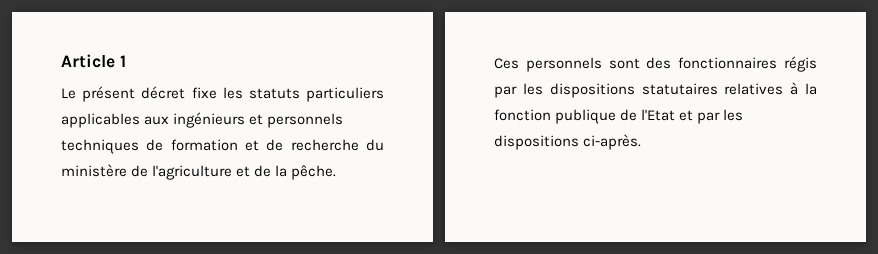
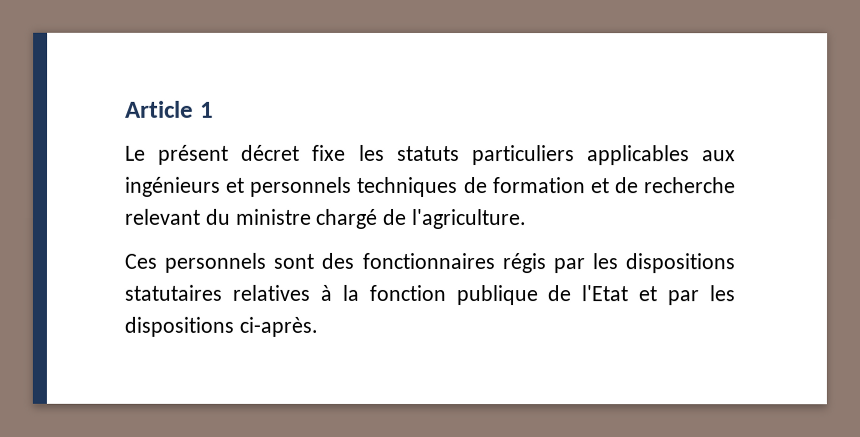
- Le présent décret fixe les statuts particuliers applicables aux ingénieurs et personnels techniques de formation et de recherche du ministère de l'agriculture et de la pêche.
+ Le présent décret fixe les statuts particuliers applicables aux ingénieurs et personnels techniques de formation et de recherche relevant du ministre chargé de l'agriculture.

